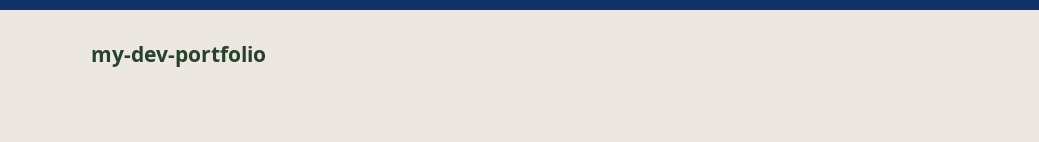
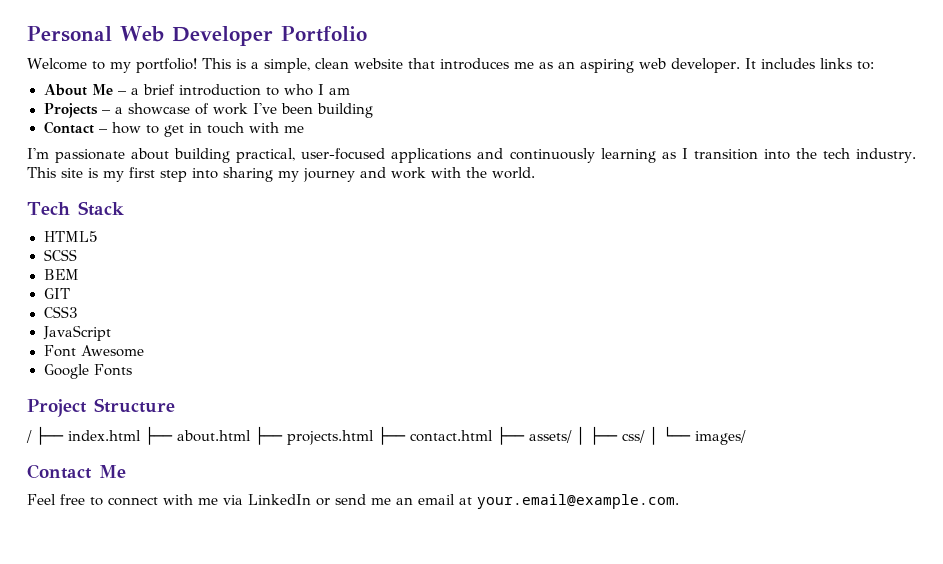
- my-dev-portfolio
+ Personal Web Developer Portfolio
+ Welcome to my portfolio! This is a simple, clean website that introduces me as an aspiring web developer. It includes links to:
+ About Me – a brief introduction to who I am
+ Projects – a showcase of work I've been building
+ Contact – how to get in touch with me
+ I'm passionate about building practical, user-focused applications and continuously learning as I transition into the tech industry. This site is my first step into sharing my journey and work with the world.
+ Tech Stack
+ HTML5
+ SCSS
+ BEM
+ GIT
+ CSS3
+ JavaScript
+ Font Awesome
+ Google Fonts
+ Project Structure
+ / ├── index.html ├── about.html ├── projects.html ├── contact.html ├── assets/ │ ├── css/ │ └── images/
+ Contact Me
+ Feel free to connect with me via LinkedIn or send me an email at your.email@example.com.

